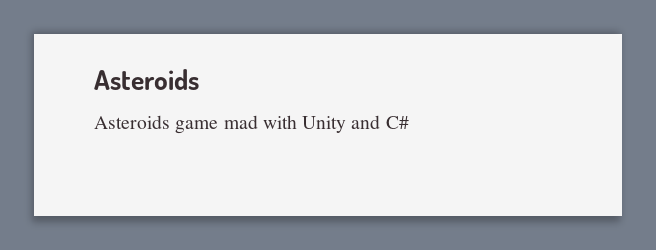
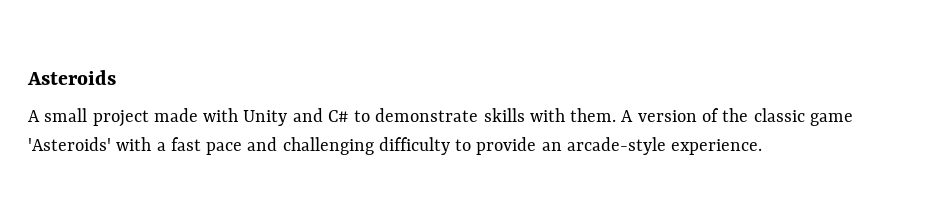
- Asteroids game mad with Unity and C#
+ A small project made with Unity and C# to demonstrate skills with them. A version of the classic game 'Asteroids' with a fast pace and challenging difficulty to provide an arcade-style experience.

